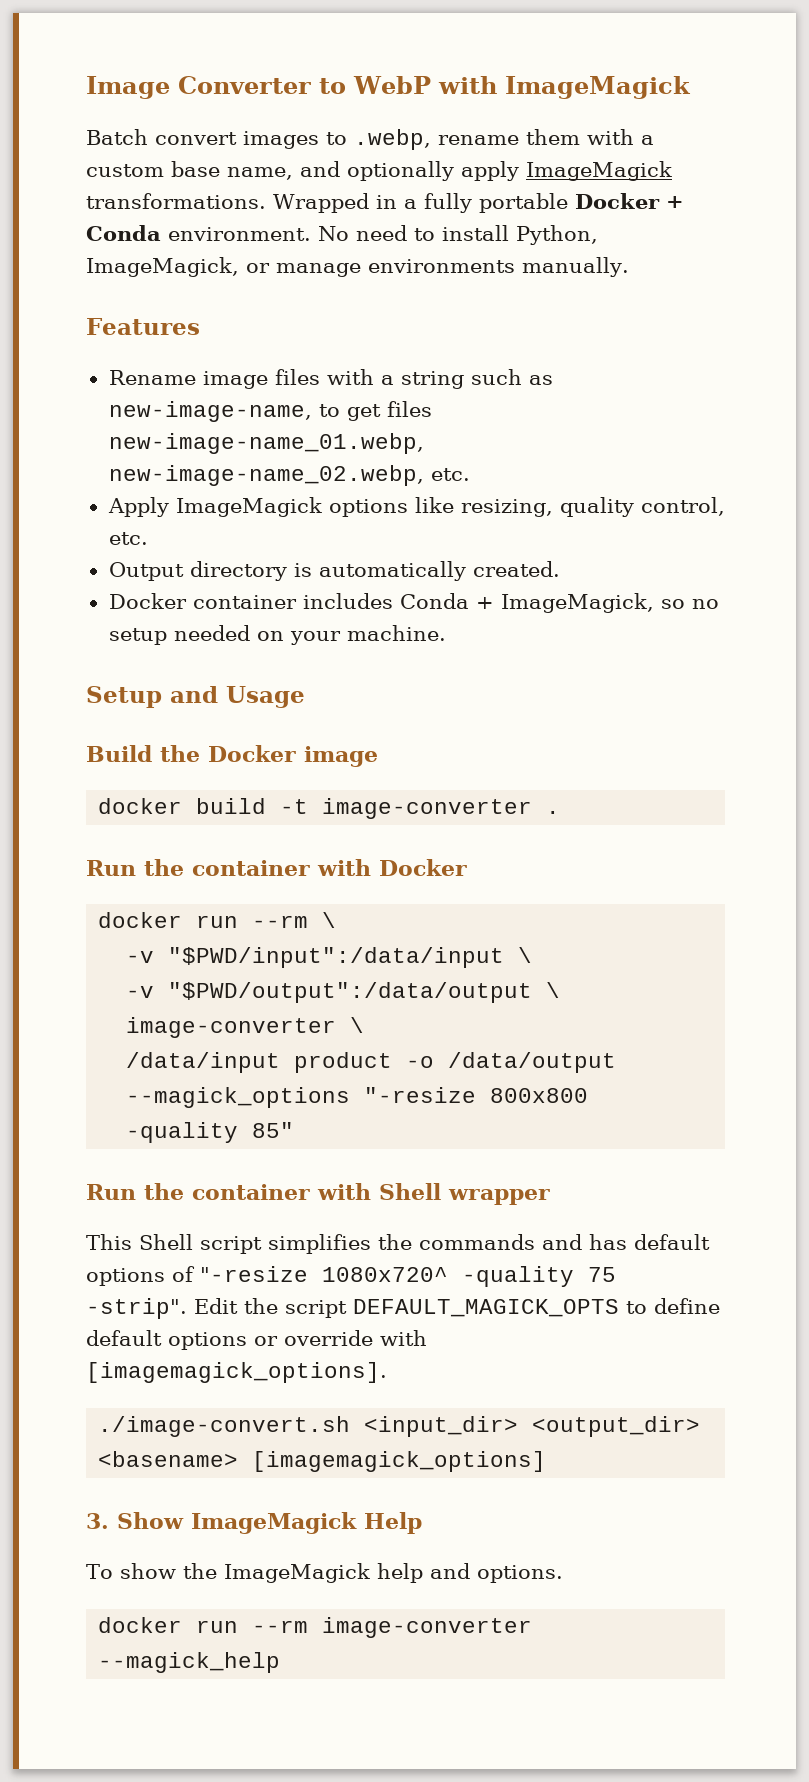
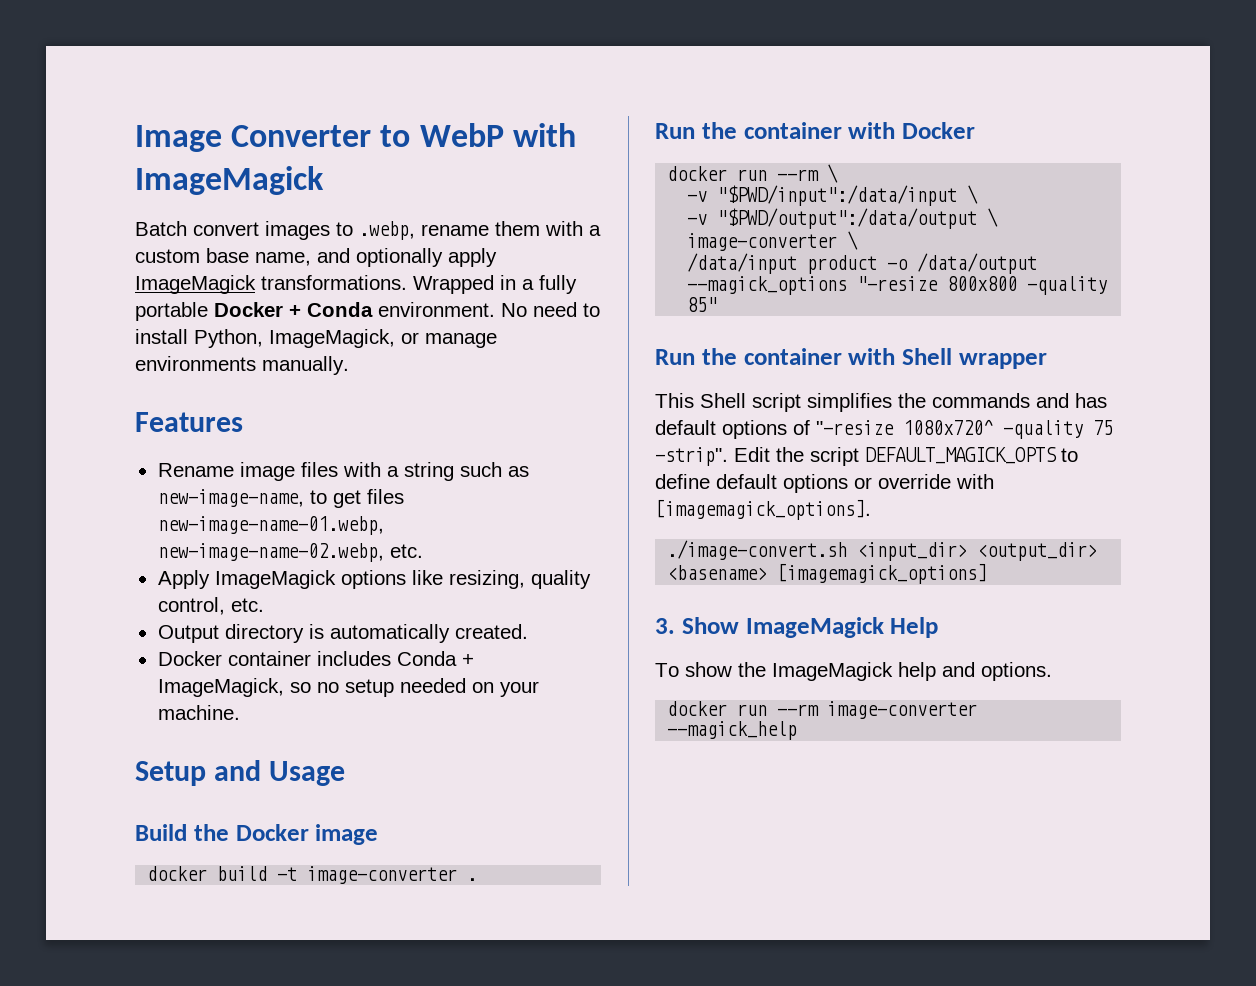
- Rename image files with a string such as new-image-name, to get files new-image-name_01.webp, new-image-name_02.webp, etc.
+ Rename image files with a string such as new-image-name, to get files new-image-name-01.webp, new-image-name-02.webp, etc.

